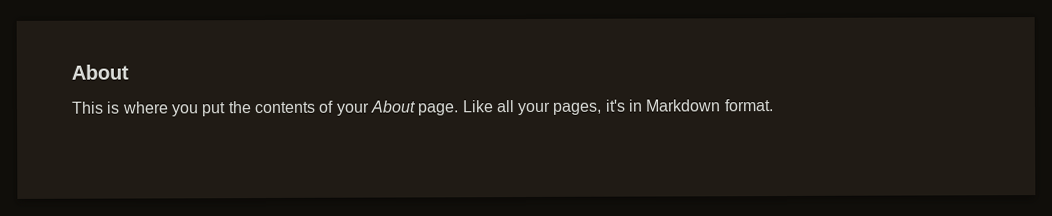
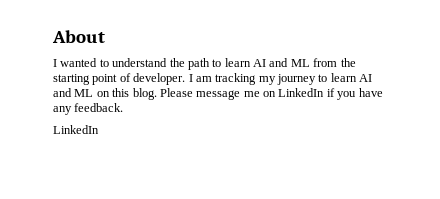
- This is where you put the contents of your About page. Like all your pages, it's in Markdown format.
+ I wanted to understand the path to learn AI and ML from the starting point of developer. I am tracking my journey to learn AI and ML on this blog. Please message me on LinkedIn if you have any feedback.
+ LinkedIn

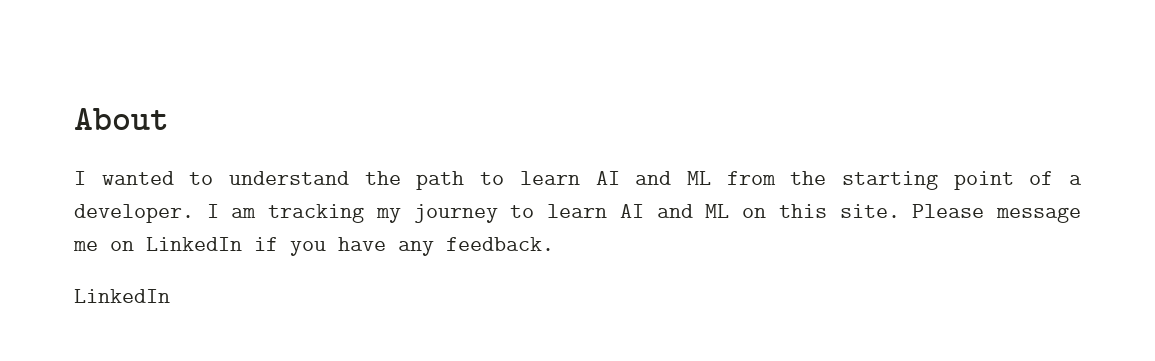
- I wanted to understand the path to learn AI and ML from the starting point of developer.
+ I wanted to understand the path to learn AI and ML from the starting point of a developer.
- I am tracking my journey to learn AI and ML on this blog.
+ I am tracking my journey to learn AI and ML on this site.

